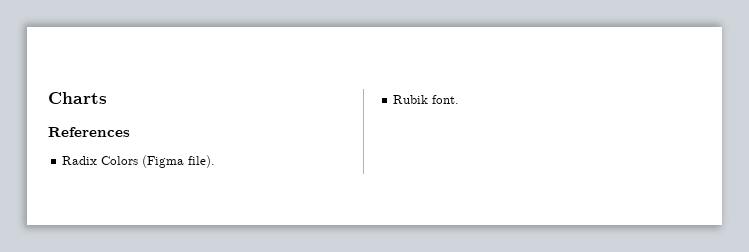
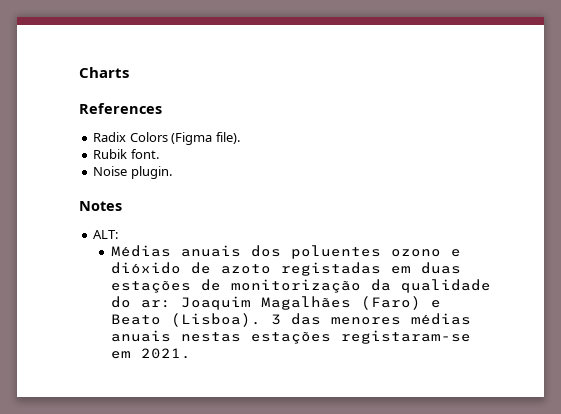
+ Noise plugin.
+ Notes
+ ALT:
+ Médias anuais dos poluentes ozono e dióxido de azoto registadas em duas estações de monitorização da qualidade do ar: Joaquim Magalhães (Faro) e Beato (Lisboa). 3 das menores médias anuais nestas estações registaram-se em 2021.

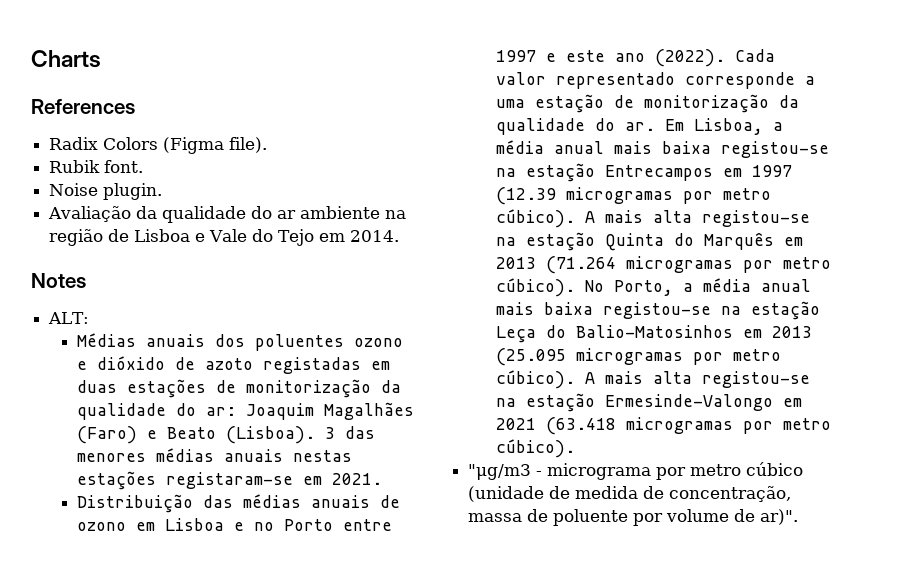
+ Avaliação da qualidade do ar ambiente na região de Lisboa e Vale do Tejo em 2014.
+ Distribuição das médias anuais de ozono em Lisboa e no Porto entre 1997 e este ano (2022). Cada valor representado corresponde a uma estação de monitorização da qualidade do ar. Em Lisboa, a média anual mais baixa registou-se na estação Entrecampos em 1997 (12.39 microgramas por metro cúbico). A mais alta registou-se na estação Quinta do Marquês em 2013 (71.264 microgramas por metro cúbico). No Porto, a média anual mais baixa registou-se na estação Leça do Balio-Matosinhos em 2013 (25.095 microgramas por metro cúbico). A mais alta registou-se na estação Ermesinde-Valongo em 2021 (63.418 microgramas por metro cúbico).
+ "μg/m3 - micrograma por metro cúbico (unidade de medida de concentração, massa de poluente por volume de ar)".

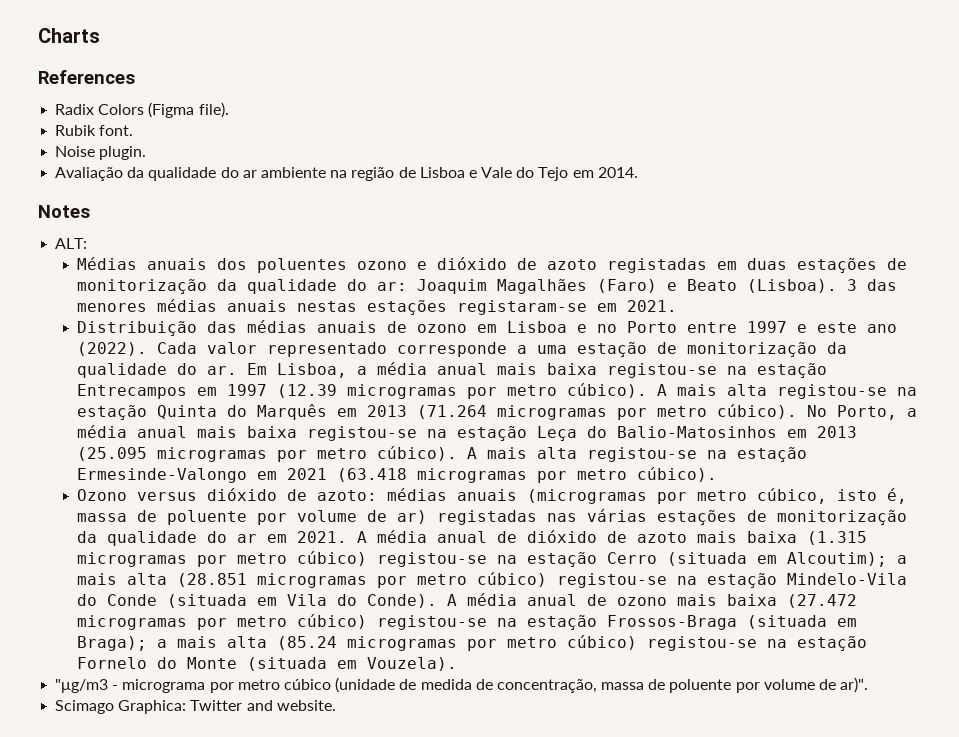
+ Ozono versus dióxido de azoto: médias anuais (microgramas por metro cúbico, isto é, massa de poluente por volume de ar) registadas nas várias estações de monitorização da qualidade do ar em 2021. A média anual de dióxido de azoto mais baixa (1.315 microgramas por metro cúbico) registou-se na estação Cerro (situada em Alcoutim); a mais alta (28.851 microgramas por metro cúbico) registou-se na estação Mindelo-Vila do Conde (situada em Vila do Conde). A média anual de ozono mais baixa (27.472 microgramas por metro cúbico) registou-se na estação Frossos-Braga (situada em Braga); a mais alta (85.24 microgramas por metro cúbico) registou-se na estação Fornelo do Monte (situada em Vouzela).
+ Scimago Graphica: Twitter and website.

